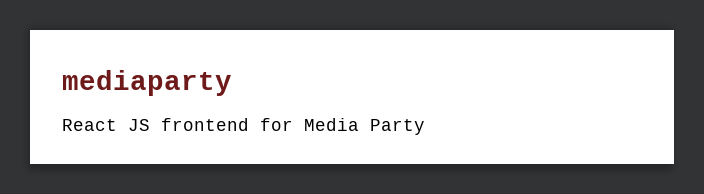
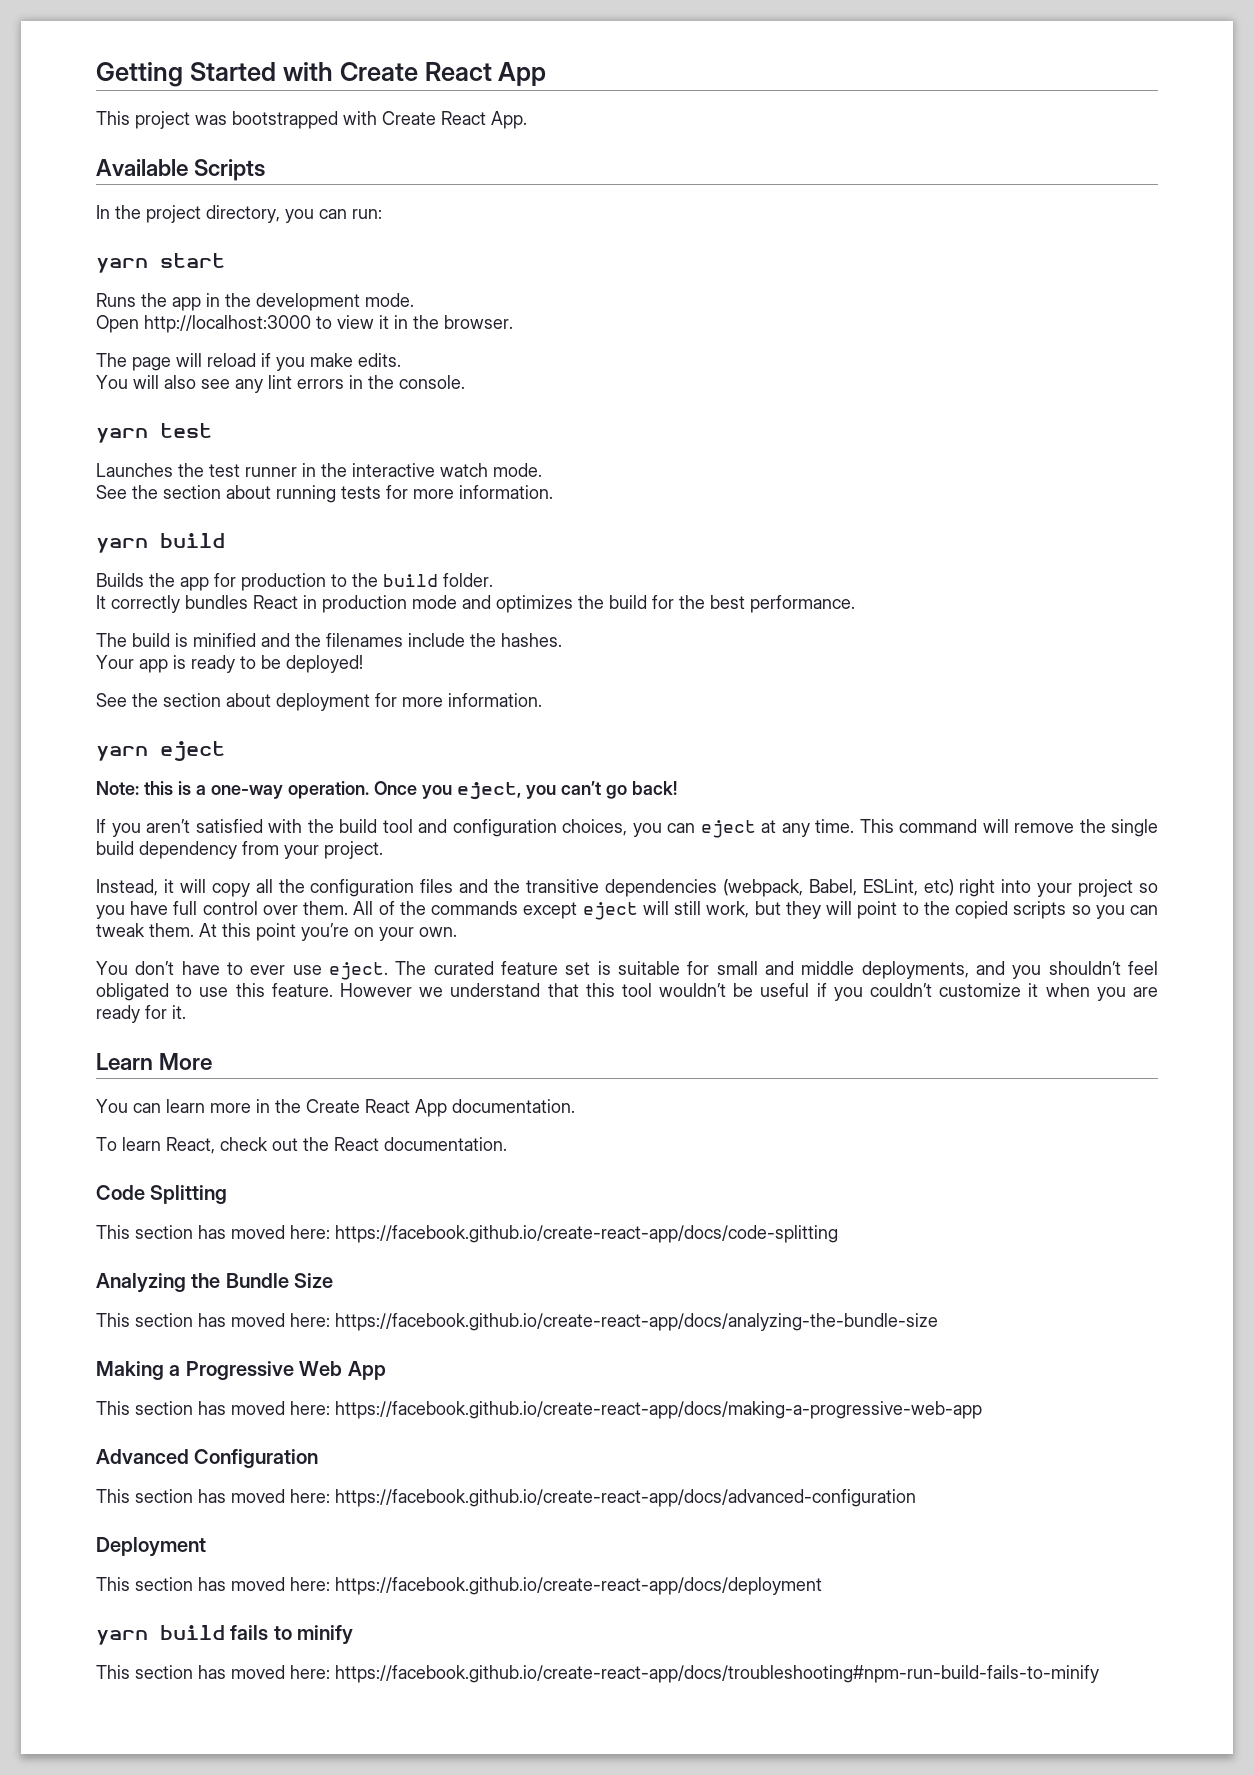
- mediaparty
- React JS frontend for Media Party
+ Getting Started with Create React App
+ This project was bootstrapped with Create React App.
+ Available Scripts
+ In the project directory, you can run:
+ yarn start
+ Runs the app in the development mode.
+ Open http://localhost:3000 to view it in the browser.
+ The page will reload if you make edits.
+ You will also see any lint errors in the console.
+ yarn test
+ Launches the test runner in the interactive watch mode.
+ See the section about running tests for more information.
+ yarn build
+ Builds the app for production to the build folder.
+ It correctly bundles React in production mode and optimizes the build for the best performance.
+ The build is minified and the filenames include the hashes.
+ Your app is ready to be deployed!
+ See the section about deployment for more information.
+ yarn eject
+ Note: this is a one-way operation. Once you eject, you can’t go back!
+ If you aren’t satisfied with the build tool and configuration choices, you can eject at any time. This command will remove the single build dependency from your project.
+ Instead, it will copy all the configuration files and the transitive dependencies (webpack, Babel, ESLint, etc) right into your project so you have full control over them. All of the commands except eject will still work, but they will point to the copied scripts so you can tweak them. At this point you’re on your own.
+ You don’t have to ever use eject. The curated feature set is suitable for small and middle deployments, and you shouldn’t feel obligated to use this feature. However we understand that this tool wouldn’t be useful if you couldn’t customize it when you are ready for it.
+ Learn More
+ You can learn more in the Create React App documentation.
+ To learn React, check out the React documentation.
+ Code Splitting
+ This section has moved here: https://facebook.github.io/create-react-app/docs/code-splitting
+ Analyzing the Bundle Size
+ This section has moved here: https://facebook.github.io/create-react-app/docs/analyzing-the-bundle-size
+ Making a Progressive Web App
+ This section has moved here: https://facebook.github.io/create-react-app/docs/making-a-progressive-web-app
+ Advanced Configuration
+ This section has moved here: https://facebook.github.io/create-react-app/docs/advanced-configuration
+ Deployment
+ This section has moved here: https://facebook.github.io/create-react-app/docs/deployment
+ yarn build fails to minify
+ This section has moved here: https://facebook.github.io/create-react-app/docs/troubleshooting#npm-run-build-fails-to-minify

